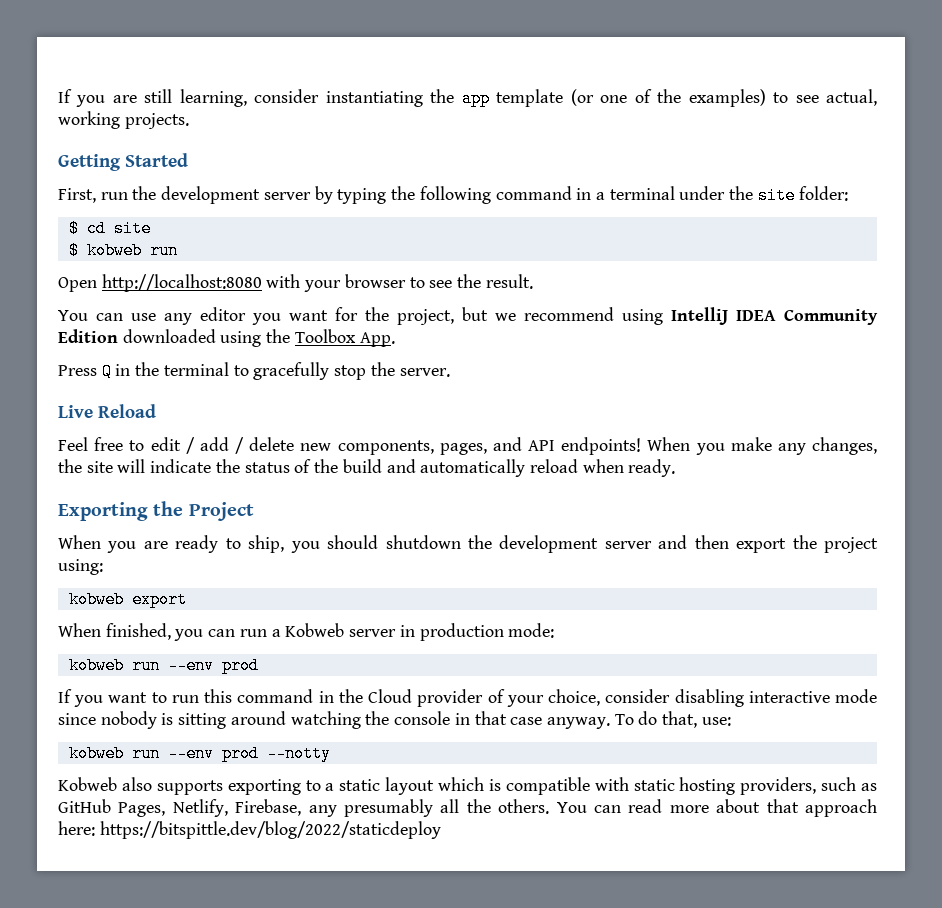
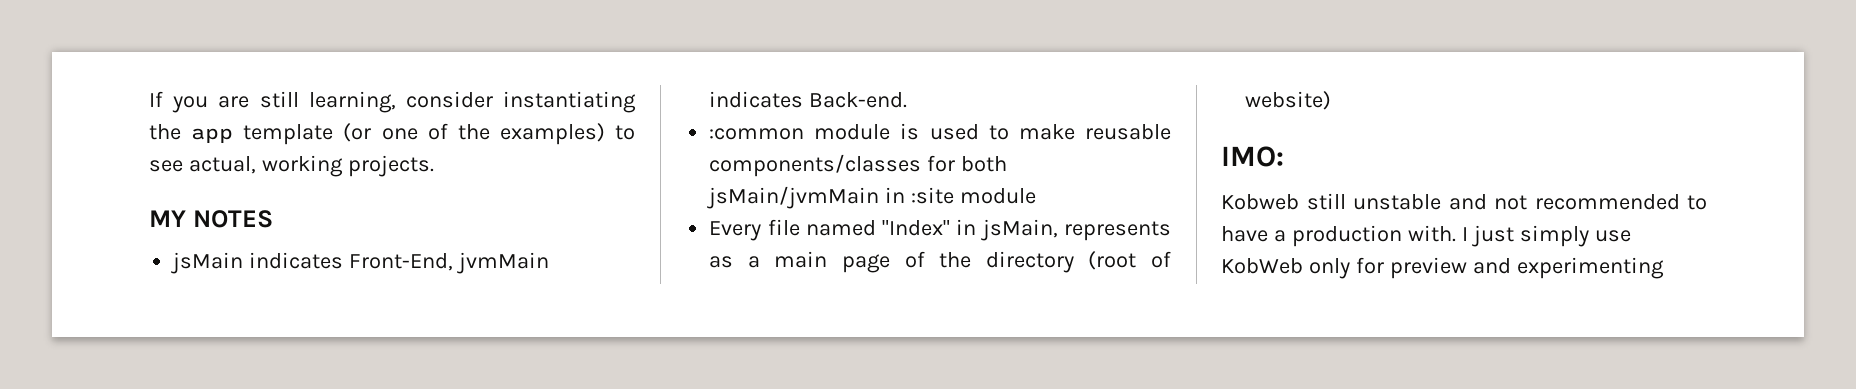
- Getting Started
- First, run the development server by typing the following command in a terminal under the site folder:
- $ cd site
- $ kobweb run
- Open http://localhost:8080 with your browser to see the result.
- You can use any editor you want for the project, but we recommend using IntelliJ IDEA Community Edition downloaded using the Toolbox App.
- Press Q in the terminal to gracefully stop the server.
- Live Reload
- Feel free to edit / add / delete new components, pages, and API endpoints! When you make any changes, the site will indicate the status of the build and automatically reload when ready.
- Exporting the Project
- When you are ready to ship, you should shutdown the development server and then export the project using:
- kobweb export
- When finished, you can run a Kobweb server in production mode:
- kobweb run --env prod
- If you want to run this command in the Cloud provider of your choice, consider disabling interactive mode since nobody is sitting around watching the console in that case anyway. To do that, use:
- kobweb run --env prod --notty
- Kobweb also supports exporting to a static layout which is compatible with static hosting providers, such as GitHub Pages, Netlify, Firebase, any presumably all the others. You can read more about that approach here: https://bitspittle.dev/blog/2022/staticdeploy
+ MY NOTES
+ jsMain indicates Front-End, jvmMain indicates Back-end.
+ :common module is used to make reusable components/classes for both jsMain/jvmMain in :site module
+ Every file named "Index" in jsMain, represents as a main page of the directory (root of website)
+ IMO:
+ Kobweb still unstable and not recommended to have a production with. I just simply use KobWeb only for preview and experimenting

